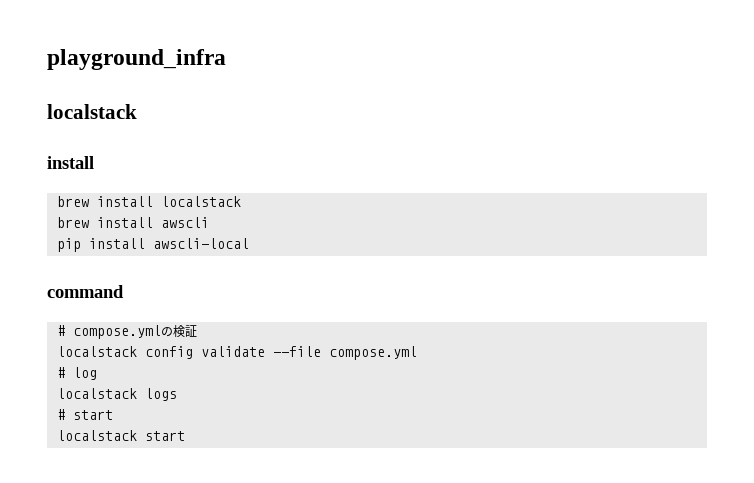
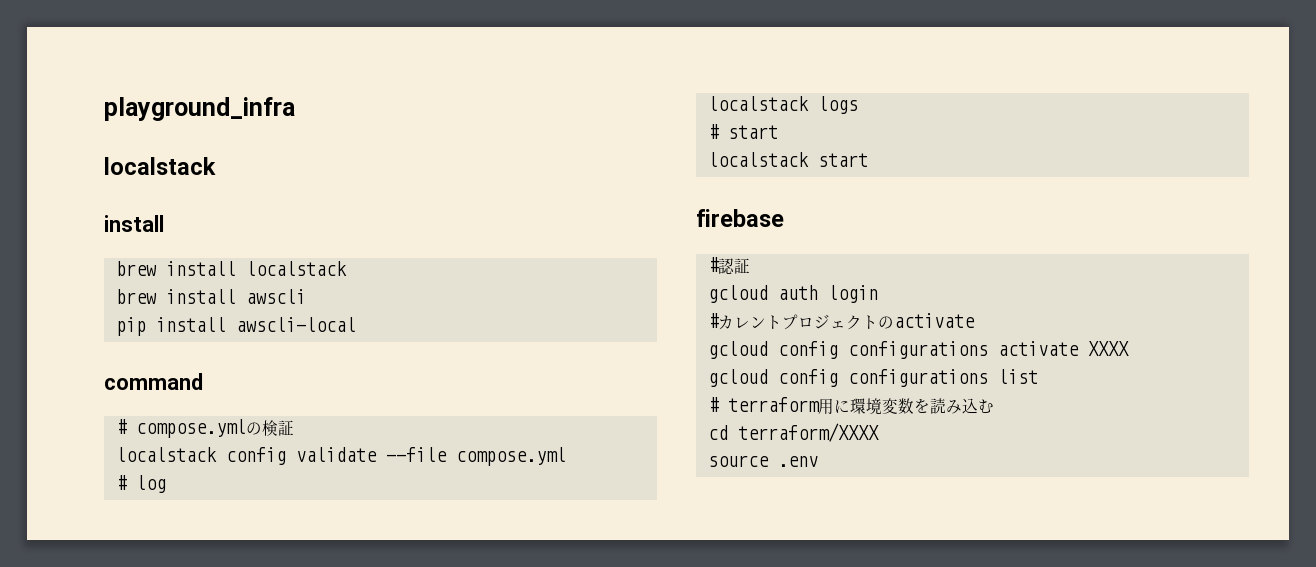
+ firebase
+ #認証
+ gcloud auth login
+ #カレントプロジェクトのactivate
+ gcloud config configurations activate XXXX
+ gcloud config configurations list
+ # terraform用に環境変数を読み込む
+ cd terraform/XXXX
+ source .env

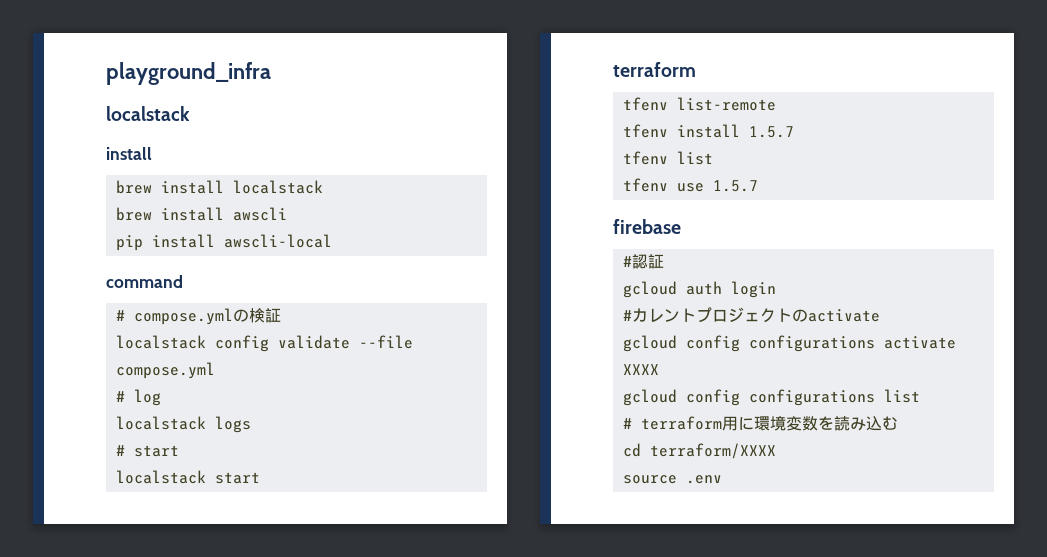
  localstack start
+ terraform
+ tfenv list-remote
+ tfenv install 1.5.7
+ tfenv list
+ tfenv use 1.5.7

